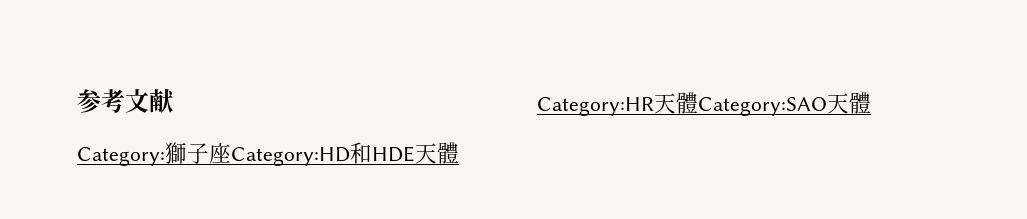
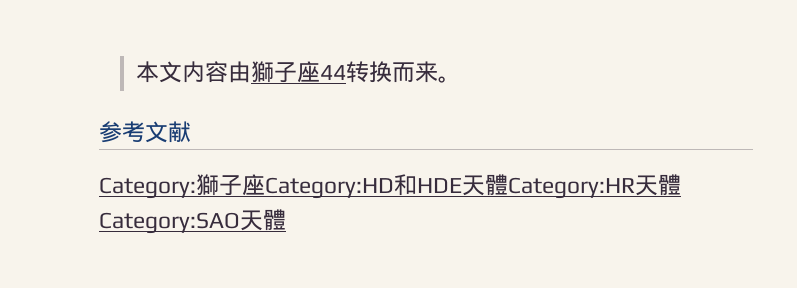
+ 本文内容由獅子座44转换而来。

